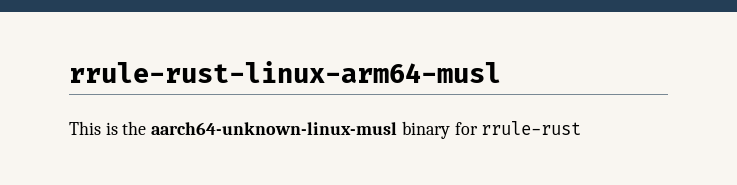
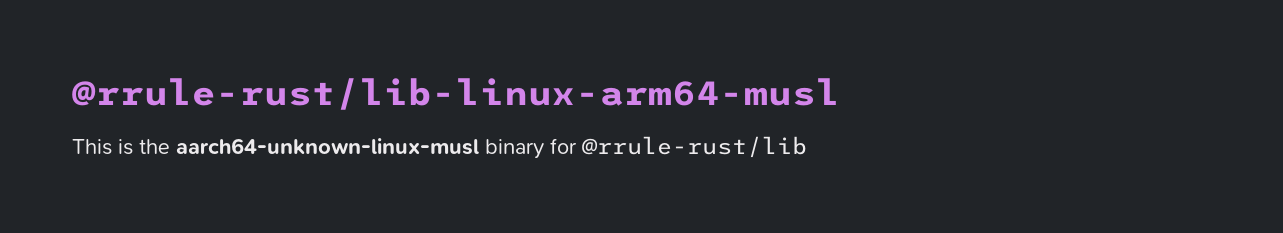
- rrule-rust-linux-arm64-musl
+ @rrule-rust/lib-linux-arm64-musl
- This is the aarch64-unknown-linux-musl binary for rrule-rust
+ This is the aarch64-unknown-linux-musl binary for @rrule-rust/lib

